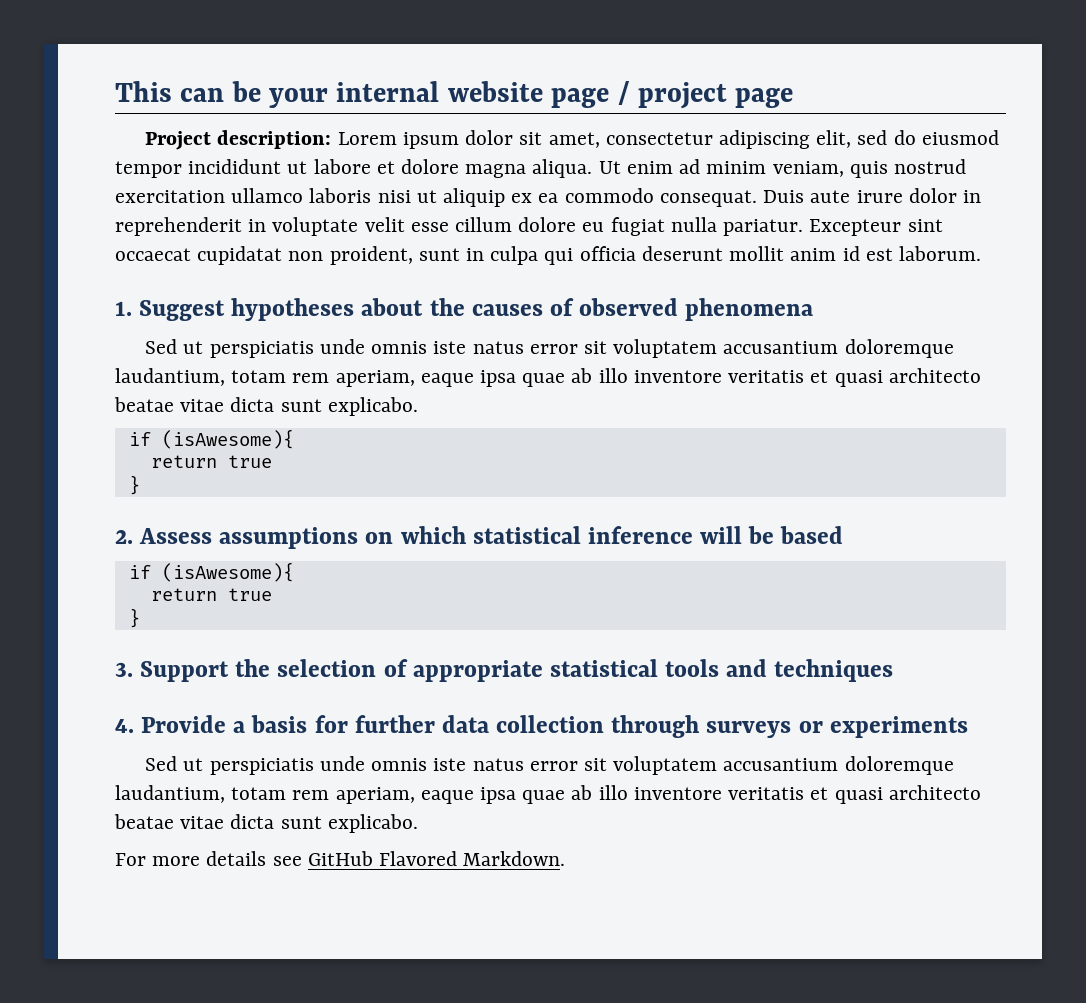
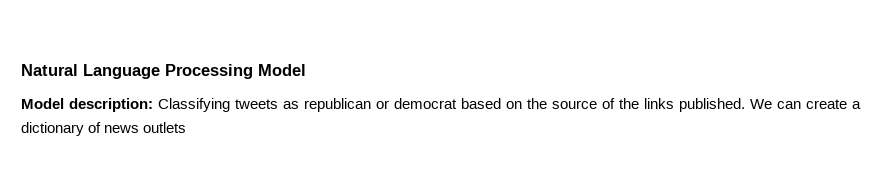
- This can be your internal website page / project page
- Project description: Lorem ipsum dolor sit amet, consectetur adipiscing elit, sed do eiusmod tempor incididunt ut labore et dolore magna aliqua. Ut enim ad minim veniam, quis nostrud exercitation ullamco laboris nisi ut aliquip ex ea commodo consequat. Duis aute irure dolor in reprehenderit in voluptate velit esse cillum dolore eu fugiat nulla pariatur. Excepteur sint occaecat cupidatat non proident, sunt in culpa qui officia deserunt mollit anim id est laborum.
- 1. Suggest hypotheses about the causes of observed phenomena
- Sed ut perspiciatis unde omnis iste natus error sit voluptatem accusantium doloremque laudantium, totam rem aperiam, eaque ipsa quae ab illo inventore veritatis et quasi architecto beatae vitae dicta sunt explicabo.
- if (isAwesome){
- return true
- }
- 2. Assess assumptions on which statistical inference will be based
- if (isAwesome){
- return true
- }
- 3. Support the selection of appropriate statistical tools and techniques
- 4. Provide a basis for further data collection through surveys or experiments
- Sed ut perspiciatis unde omnis iste natus error sit voluptatem accusantium doloremque laudantium, totam rem aperiam, eaque ipsa quae ab illo inventore veritatis et quasi architecto beatae vitae dicta sunt explicabo.
- For more details see GitHub Flavored Markdown.
+ Natural Language Processing Model
+ Model description: Classifying tweets as republican or democrat based on the source of the links published. We can create a dictionary of news outlets

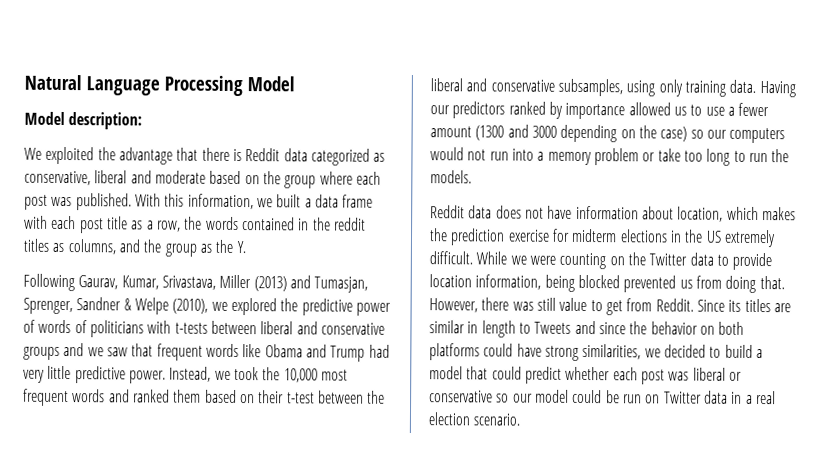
- Model description: Classifying tweets as republican or democrat based on the source of the links published. We can create a dictionary of news outlets
+ Model description:
+ We exploited the advantage that there is Reddit data categorized as conservative, liberal and moderate based on the group where each post was published. With this information, we built a data frame with each post title as a row, the words contained in the reddit titles as columns, and the group as the Y.
+ Following Gaurav, Kumar, Srivastava, Miller (2013) and Tumasjan, Sprenger, Sandner & Welpe (2010), we explored the predictive power of words of politicians with t-tests between liberal and conservative groups and we saw that frequent words like Obama and Trump had very little predictive power. Instead, we took the 10,000 most frequent words and ranked them based on their t-test between the liberal and conservative subsamples, using only training data. Having our predictors ranked by importance allowed us to use a fewer amount (1300 and 3000 depending on the case) so our computers would not run into a memory problem or take too long to run the models.
+ Reddit data does not have information about location, which makes the prediction exercise for midterm elections in the US extremely difficult. While we were counting on the Twitter data to provide location information, being blocked prevented us from doing that. However, there was still value to get from Reddit. Since its titles are similar in length to Tweets and since the behavior on both platforms could have strong similarities, we decided to build a model that could predict whether each post was liberal or conservative so our model could be run on Twitter data in a real election scenario.

